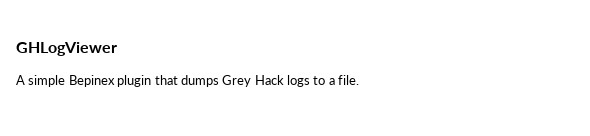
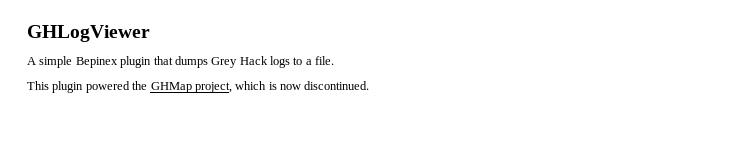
+ This plugin powered the GHMap project, which is now discontinued.

